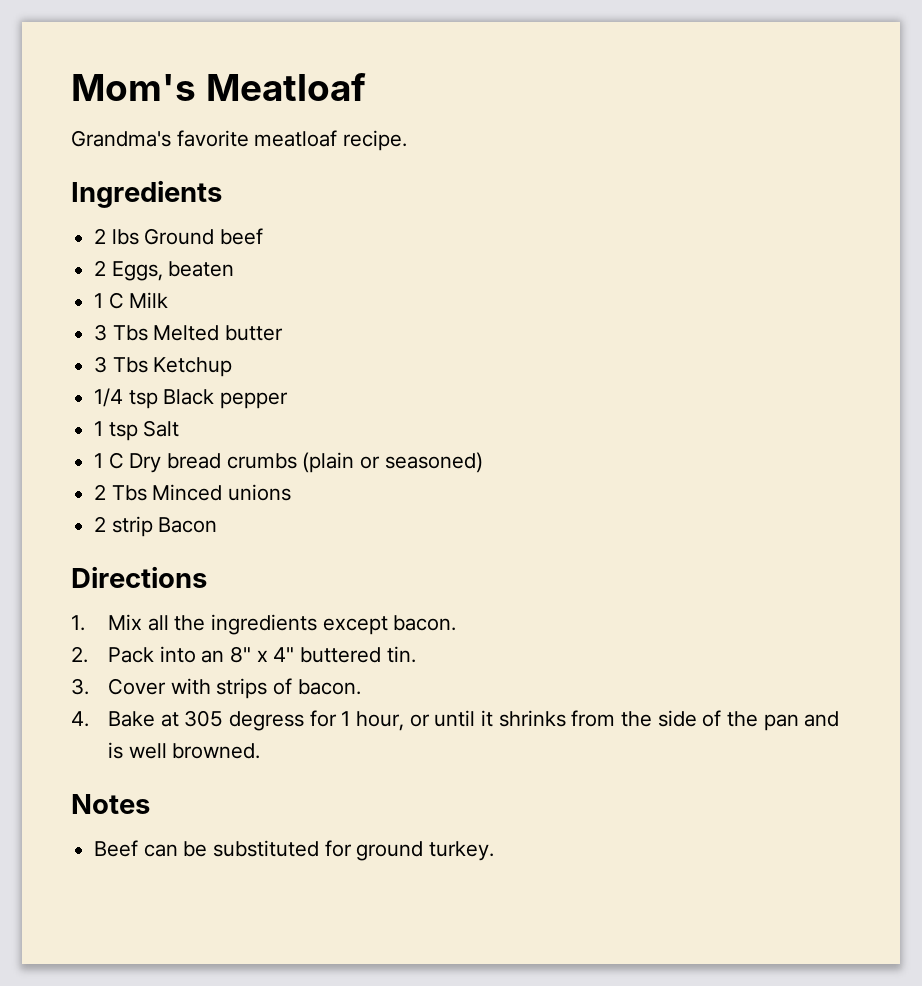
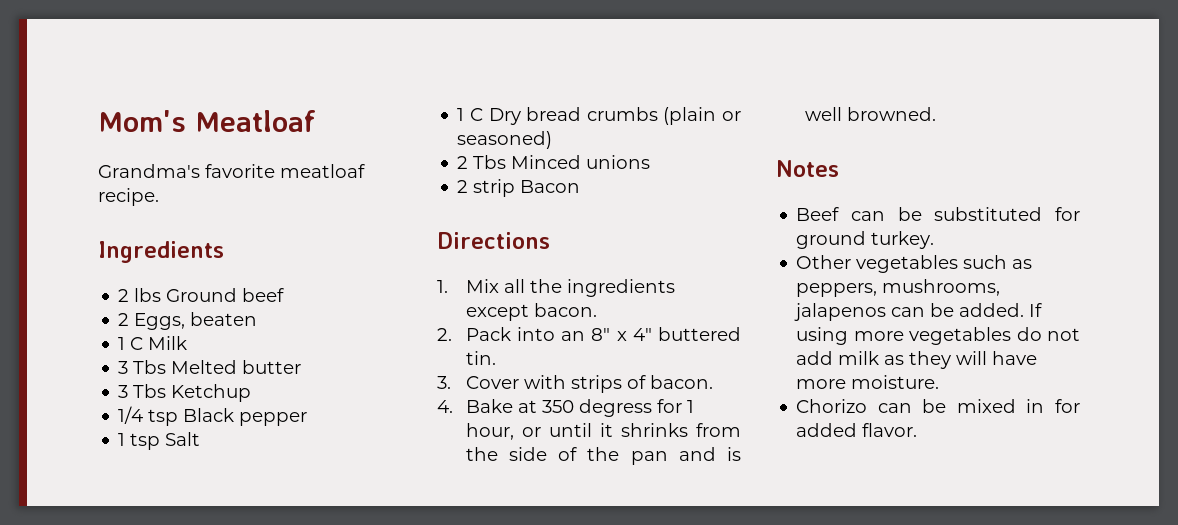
- 4. Bake at 305 degress for 1 hour, or until it shrinks from the side of the pan and is well browned.
+ 4. Bake at 350 degress for 1 hour, or until it shrinks from the side of the pan and is well browned.
+ Other vegetables such as peppers, mushrooms, jalapenos can be added. If using more vegetables do not add milk as they will have more moisture.
+ Chorizo can be mixed in for added flavor.

